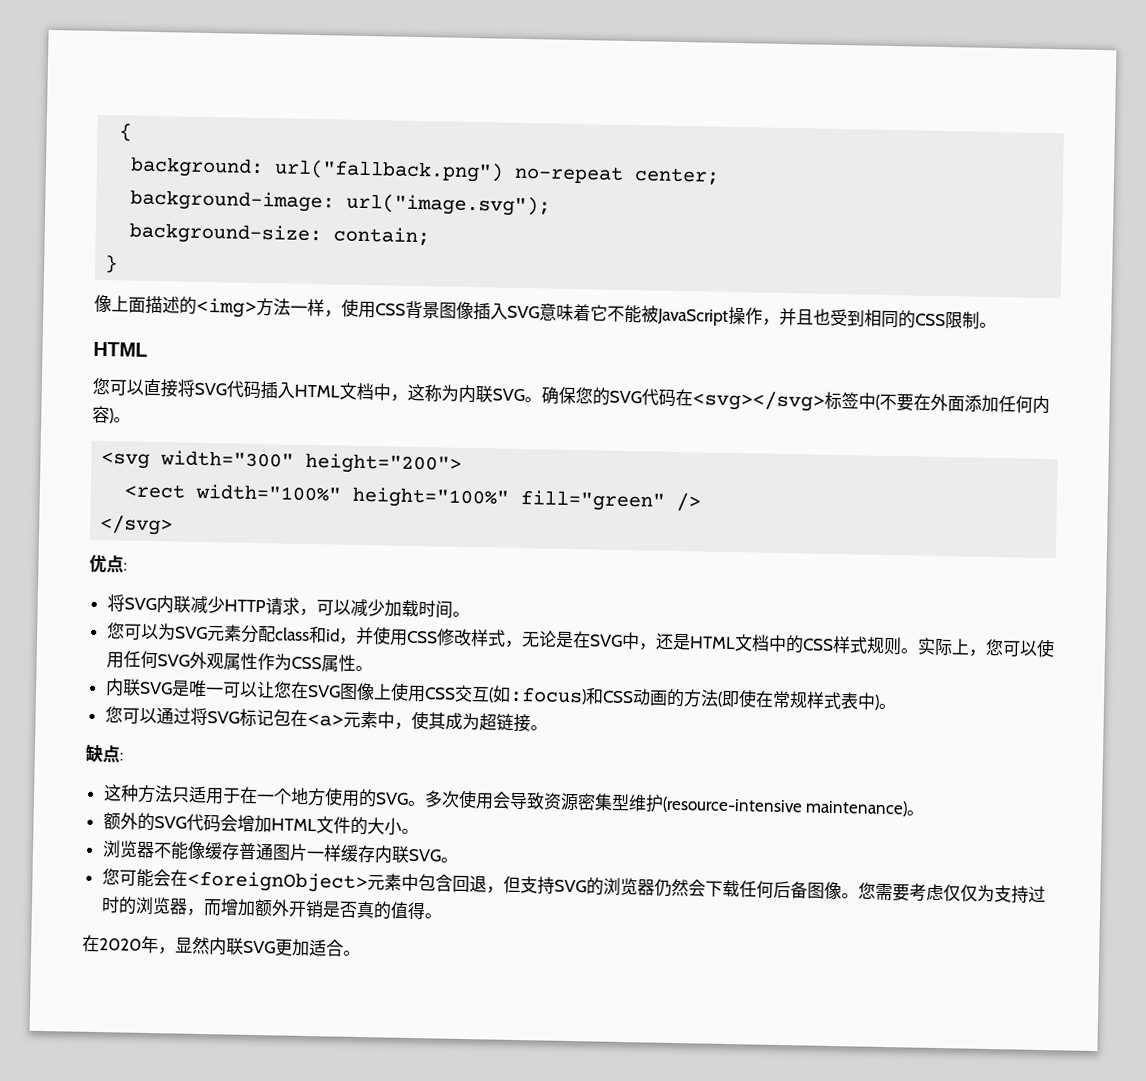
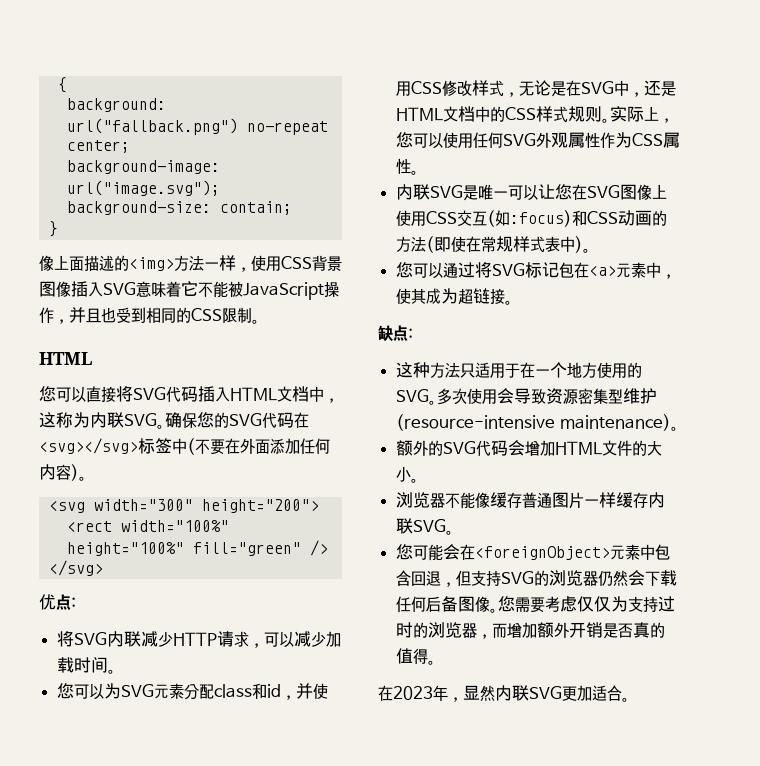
- 在2020年，显然内联SVG更加适合。
+ 在2023年，显然内联SVG更加适合。

